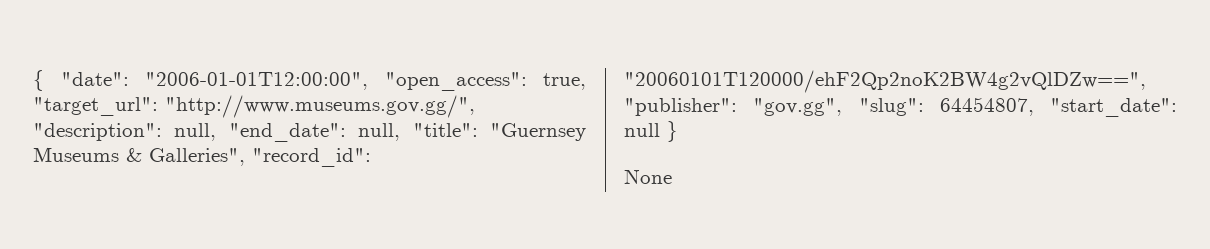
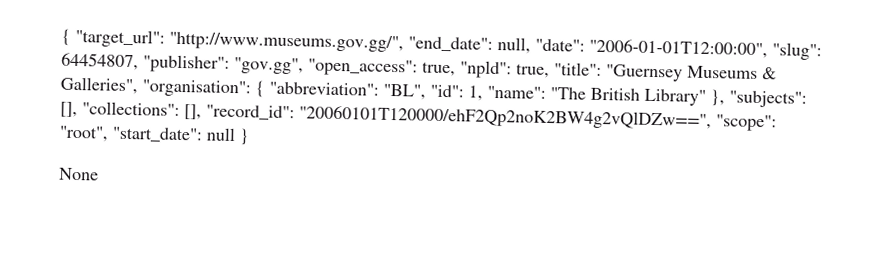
- { "date": "2006-01-01T12:00:00", "open_access": true, "target_url": "http://www.museums.gov.gg/", "description": null, "end_date": null, "title": "Guernsey Museums & Galleries", "record_id": "20060101T120000/ehF2Qp2noK2BW4g2vQlDZw==", "publisher": "gov.gg", "slug": 64454807, "start_date": null }
+ { "target_url": "http://www.museums.gov.gg/", "end_date": null, "date": "2006-01-01T12:00:00", "slug": 64454807, "publisher": "gov.gg", "open_access": true, "npld": true, "title": "Guernsey Museums & Galleries", "organisation": { "abbreviation": "BL", "id": 1, "name": "The British Library" }, "subjects": [], "collections": [], "record_id": "20060101T120000/ehF2Qp2noK2BW4g2vQlDZw==", "scope": "root", "start_date": null }

